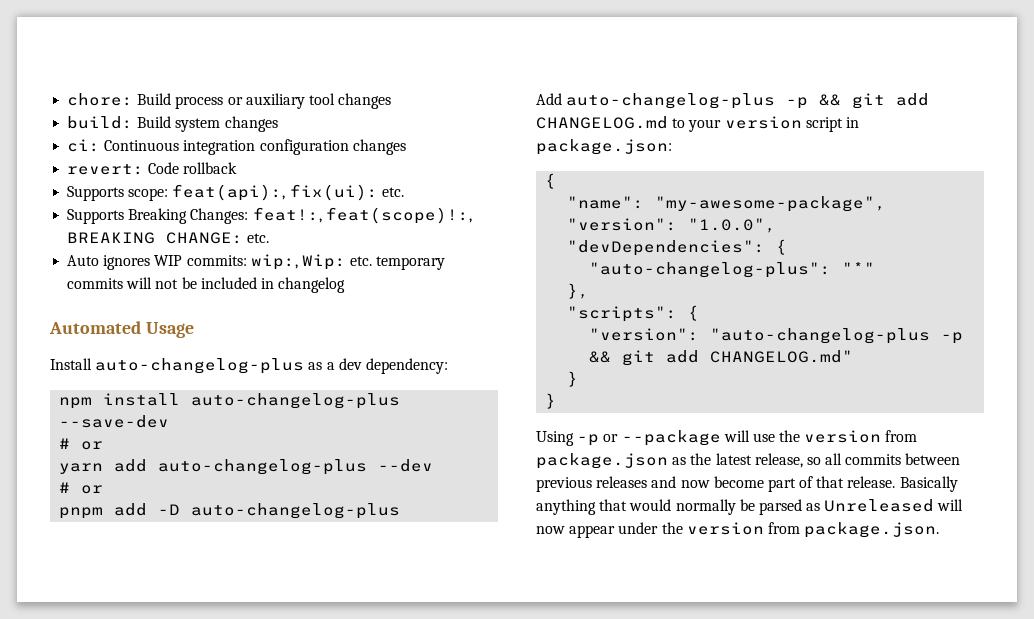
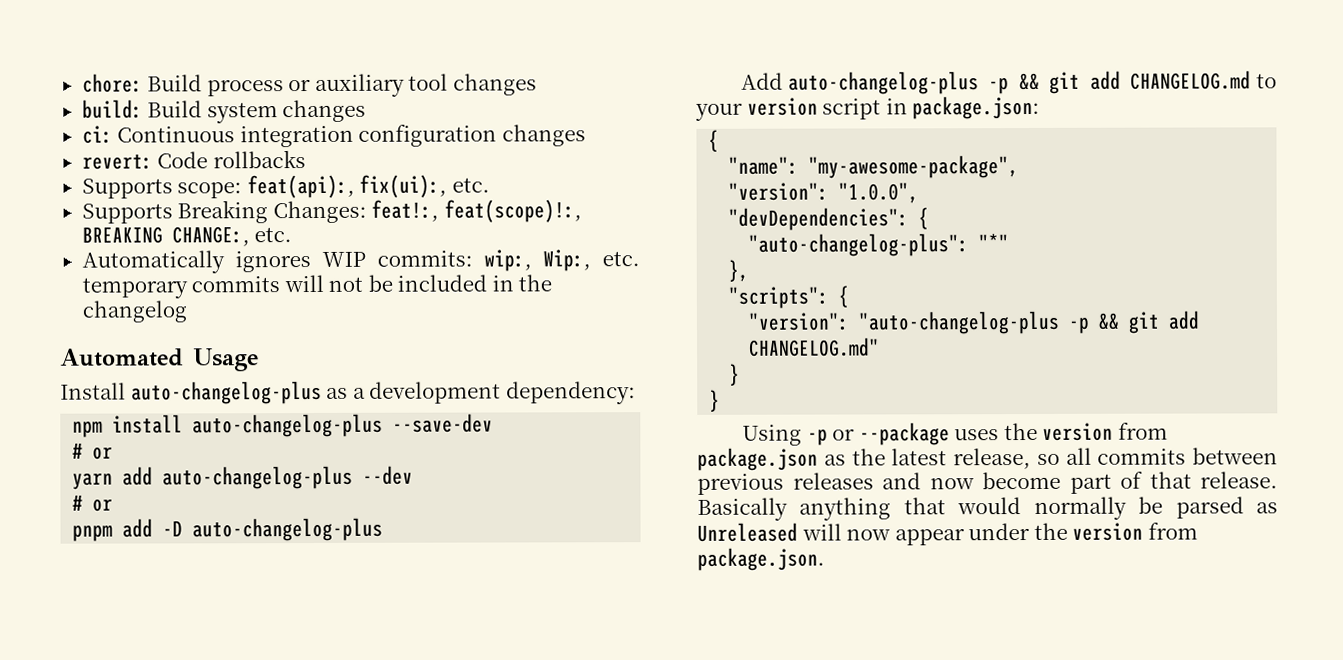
- revert: Code rollback
+ revert: Code rollbacks
- Supports scope: feat(api):, fix(ui): etc.
+ Supports scope: feat(api):, fix(ui):, etc.
- Supports Breaking Changes: feat!:, feat(scope)!:, BREAKING CHANGE: etc.
- Auto ignores WIP commits: wip:, Wip: etc. temporary commits will not be included in changelog
+ Supports Breaking Changes: feat!:, feat(scope)!:, BREAKING CHANGE:, etc.
+ Automatically ignores WIP commits: wip:, Wip:, etc. temporary commits will not be included in the changelog
- Install auto-changelog-plus as a dev dependency:
+ Install auto-changelog-plus as a development dependency:
- Using -p or --package will use the version from package.json as the latest release, so all commits between previous releases and now become part of that release.
+ Using -p or --package uses the version from package.json as the latest release, so all commits between previous releases and now become part of that release.

